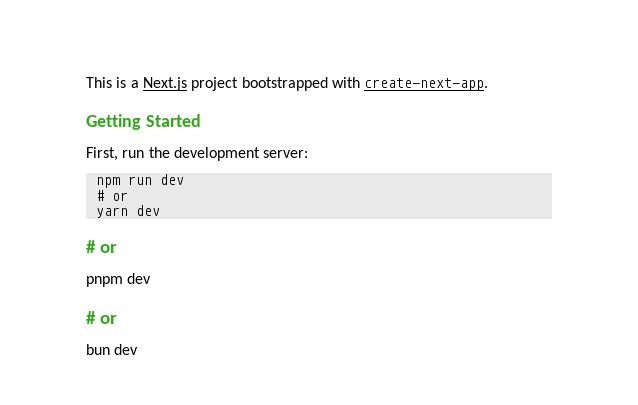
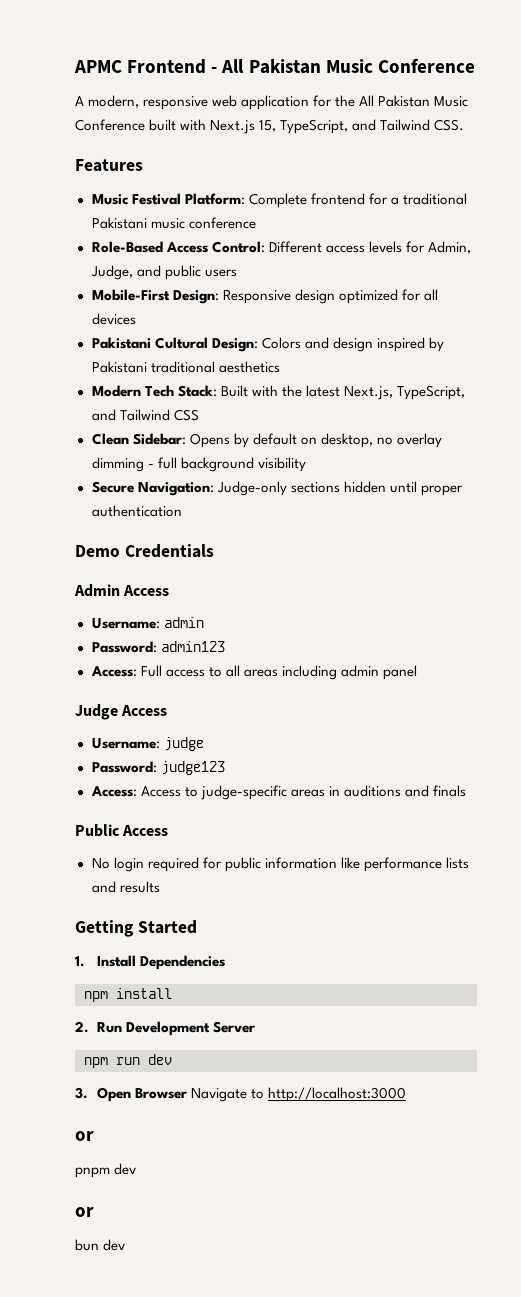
- This is a Next.js project bootstrapped with create-next-app.
+ APMC Frontend - All Pakistan Music Conference
+ A modern, responsive web application for the All Pakistan Music Conference built with Next.js 15, TypeScript, and Tailwind CSS.
+ Features
+ Music Festival Platform: Complete frontend for a traditional Pakistani music conference
+ Role-Based Access Control: Different access levels for Admin, Judge, and public users
+ Mobile-First Design: Responsive design optimized for all devices
+ Pakistani Cultural Design: Colors and design inspired by Pakistani traditional aesthetics
+ Modern Tech Stack: Built with the latest Next.js, TypeScript, and Tailwind CSS
+ Clean Sidebar: Opens by default on desktop, no overlay dimming - full background visibility
+ Secure Navigation: Judge-only sections hidden until proper authentication
+ Demo Credentials
+ Admin Access
+ Username: admin
+ Password: admin123
+ Access: Full access to all areas including admin panel
+ Judge Access
+ Username: judge
+ Password: judge123
+ Access: Access to judge-specific areas in auditions and finals
+ Public Access
+ No login required for public information like performance lists and results
  Getting Started
- First, run the development server:
+ 1. Install Dependencies
+ npm install
+ 2. Run Development Server
  npm run dev
- # or
- yarn dev
- # or
+ 3. Open Browser Navigate to http://localhost:3000
+ or
  pnpm dev
- # or
+ or

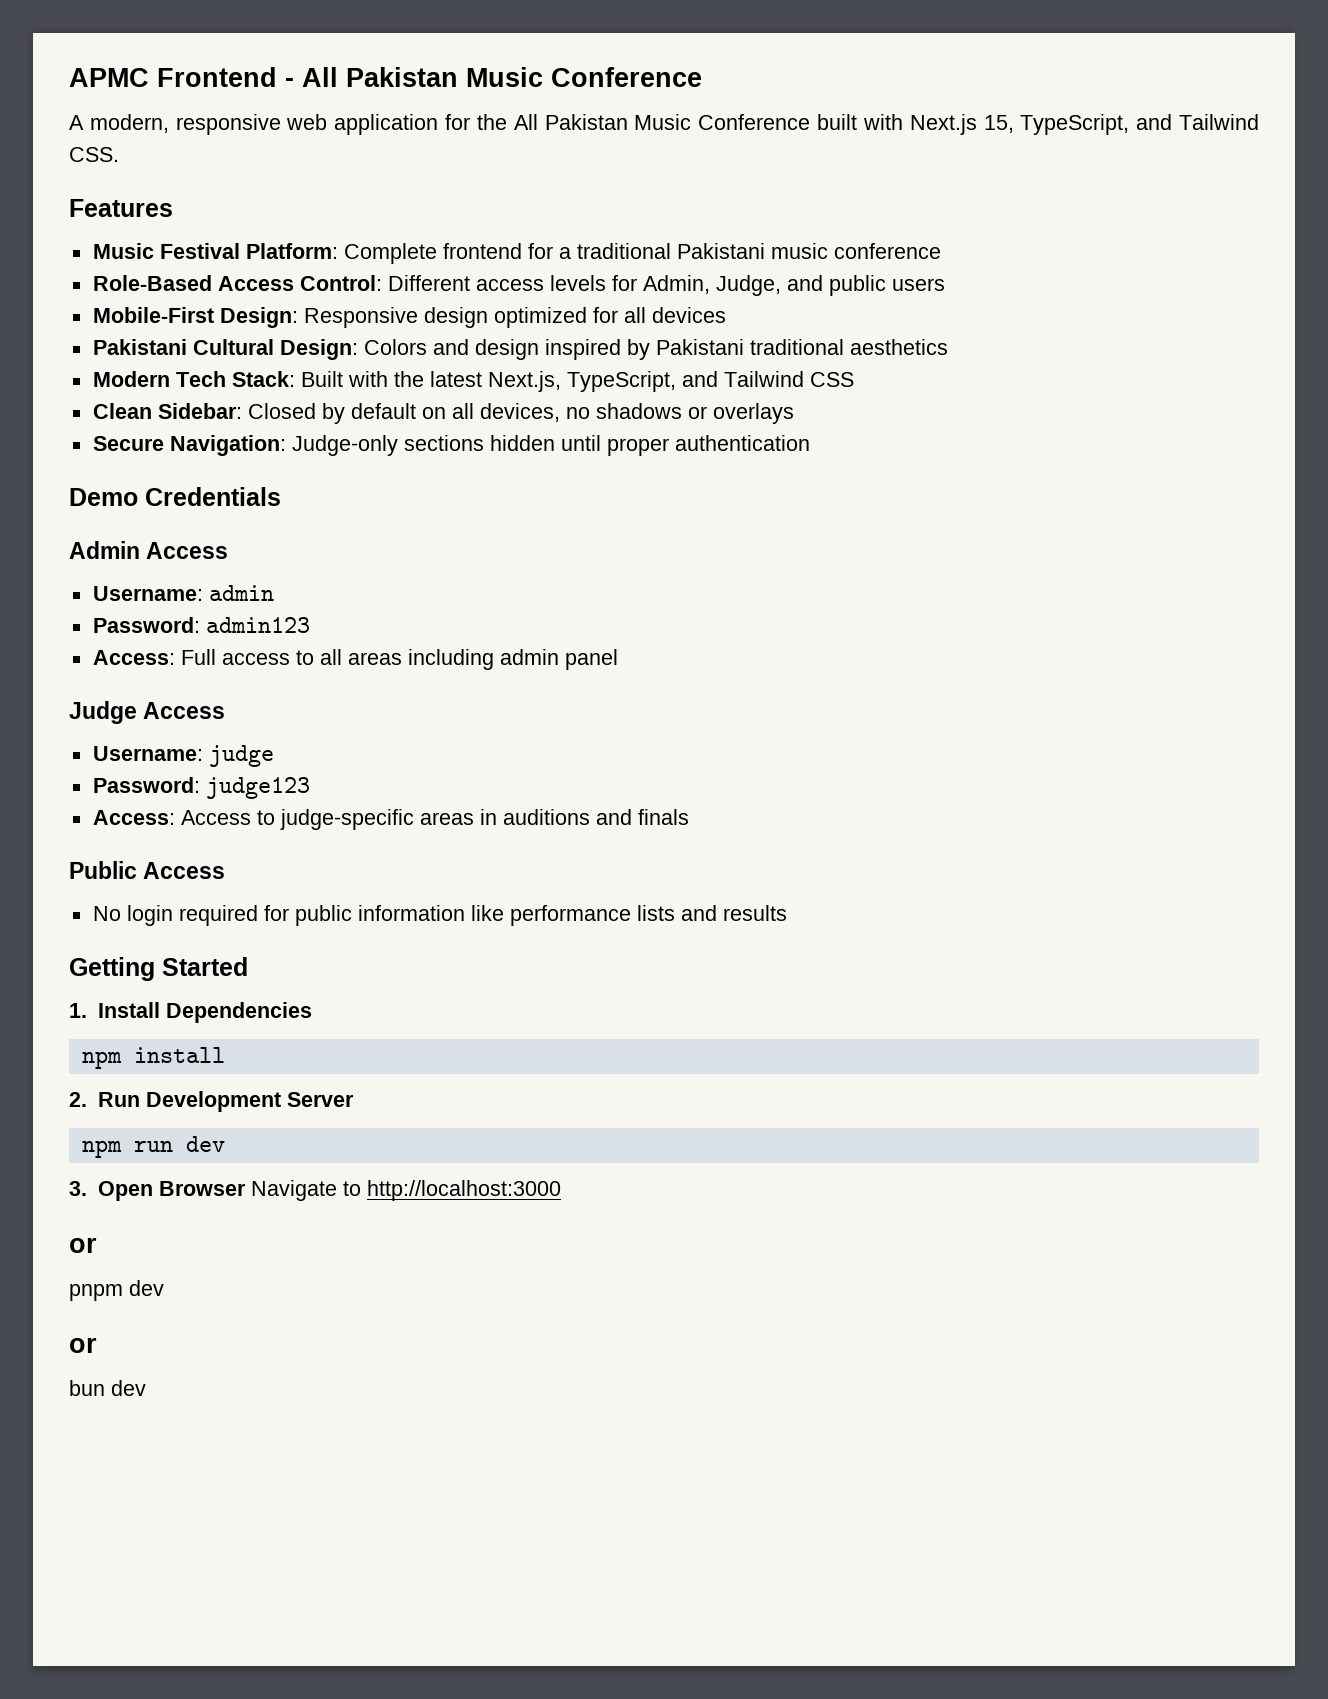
- Clean Sidebar: Opens by default on desktop, no overlay dimming - full background visibility
+ Clean Sidebar: Closed by default on all devices, no shadows or overlays

